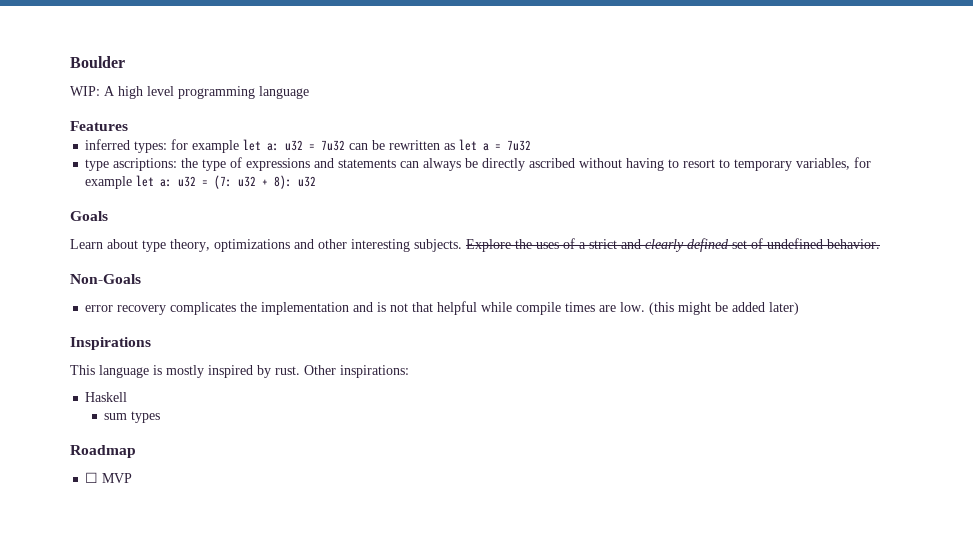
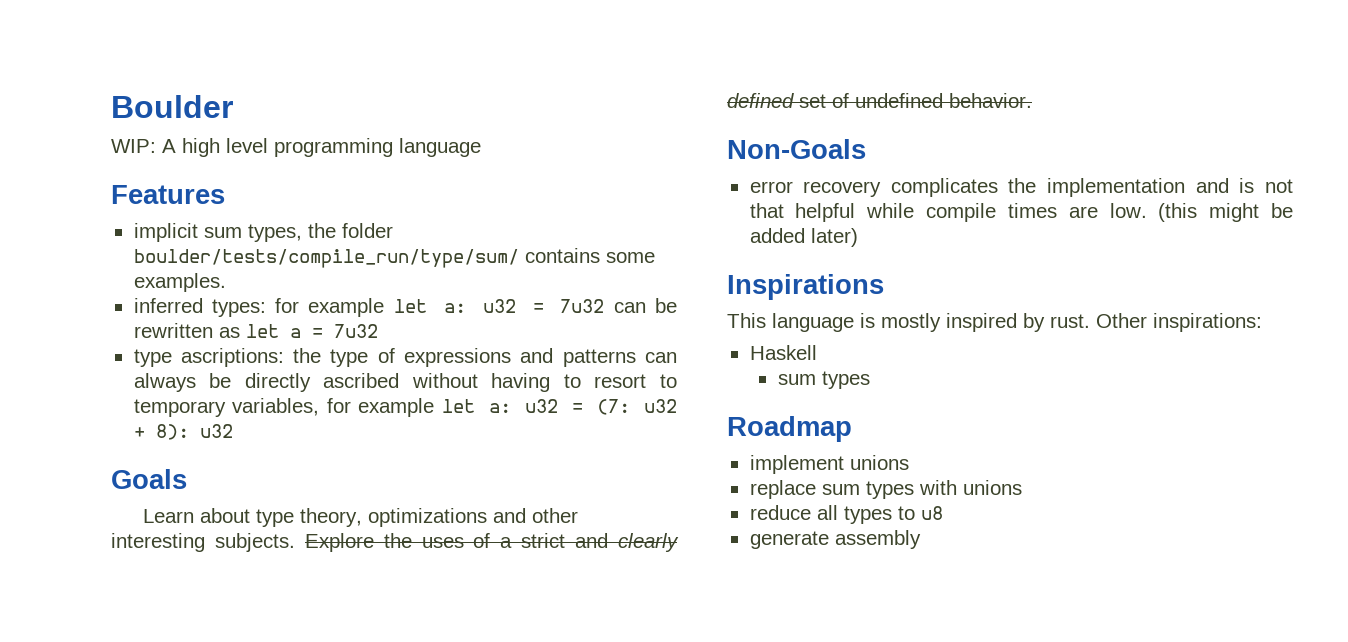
+ implicit sum types, the folder boulder/tests/compile_run/type/sum/ contains some examples.
- type ascriptions: the type of expressions and statements can always be directly ascribed without having to resort to temporary variables, for example let a: u32 = (7: u32 + 8): u32
+ type ascriptions: the type of expressions and patterns can always be directly ascribed without having to resort to temporary variables, for example let a: u32 = (7: u32 + 8): u32
- ☐ MVP
+ implement unions
+ replace sum types with unions
+ reduce all types to u8
+ generate assembly

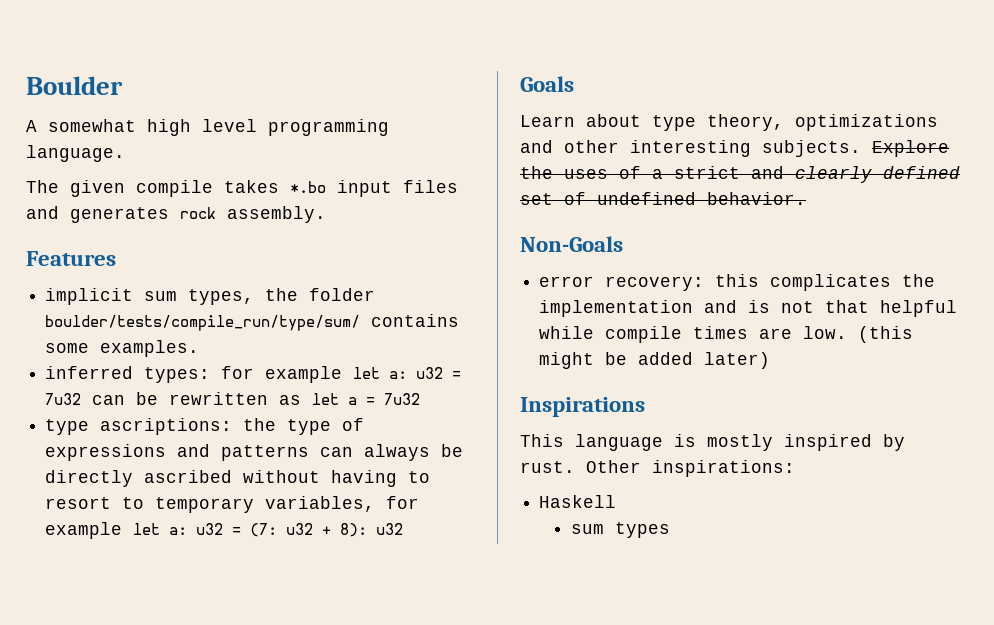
- WIP: A high level programming language
+ A somewhat high level programming language.
+ The given compile takes *.bo input files and generates rock assembly.
- error recovery complicates the implementation and is not that helpful while compile times are low.
+ error recovery: this complicates the implementation and is not that helpful while compile times are low.
- Roadmap
- implement unions
- replace sum types with unions
- reduce all types to u8
- generate assembly

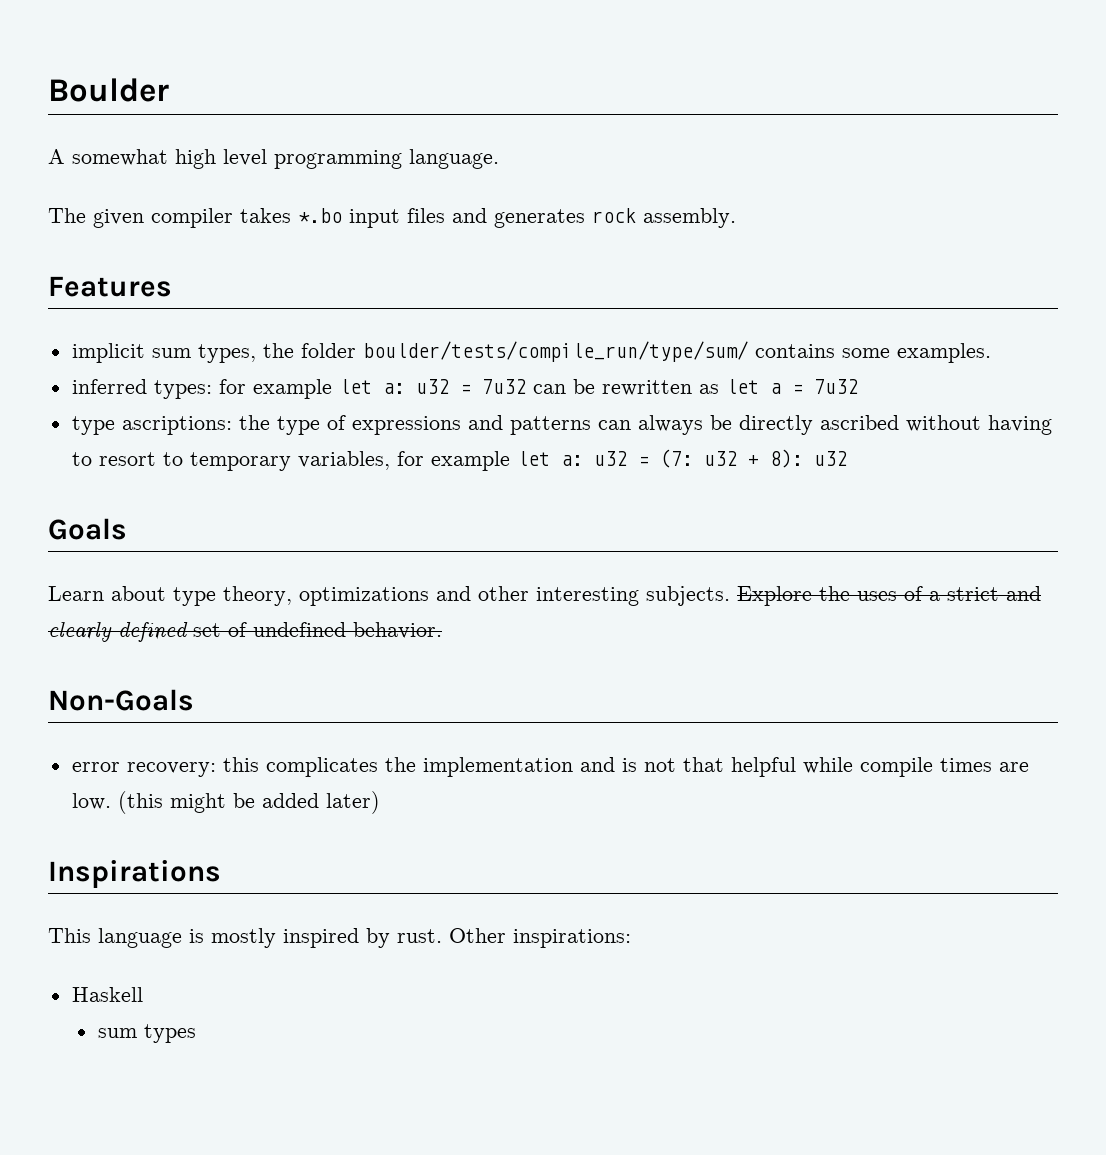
- The given compile takes *.bo input files and generates rock assembly.
+ The given compiler takes *.bo input files and generates rock assembly.

